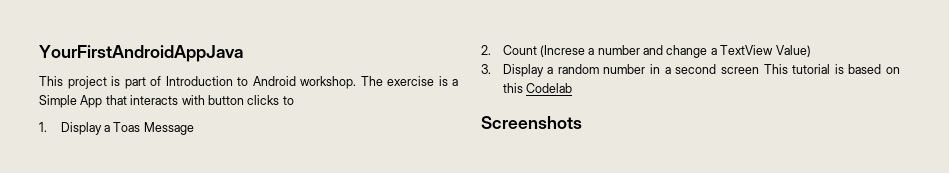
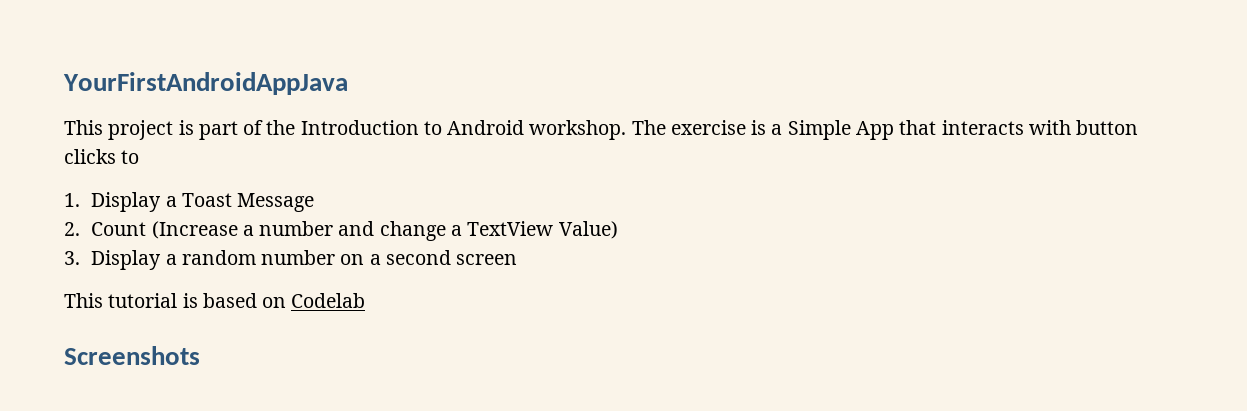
- This project is part of Introduction to Android workshop.
+ This project is part of the Introduction to Android workshop.
- 1. Display a Toas Message
+ 1. Display a Toast Message
- 2. Count (Increse a number and change a TextView Value)
+ 2. Count (Increase a number and change a TextView Value)
- 3. Display a random number in a second screen This tutorial is based on this Codelab
+ 3. Display a random number on a second screen
+ This tutorial is based on Codelab

